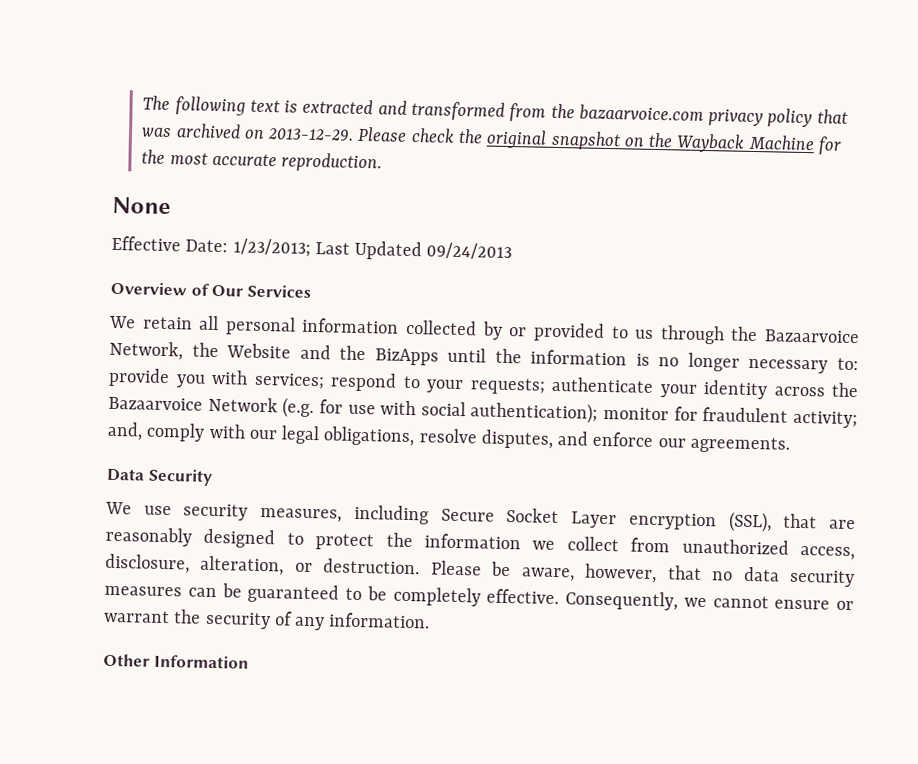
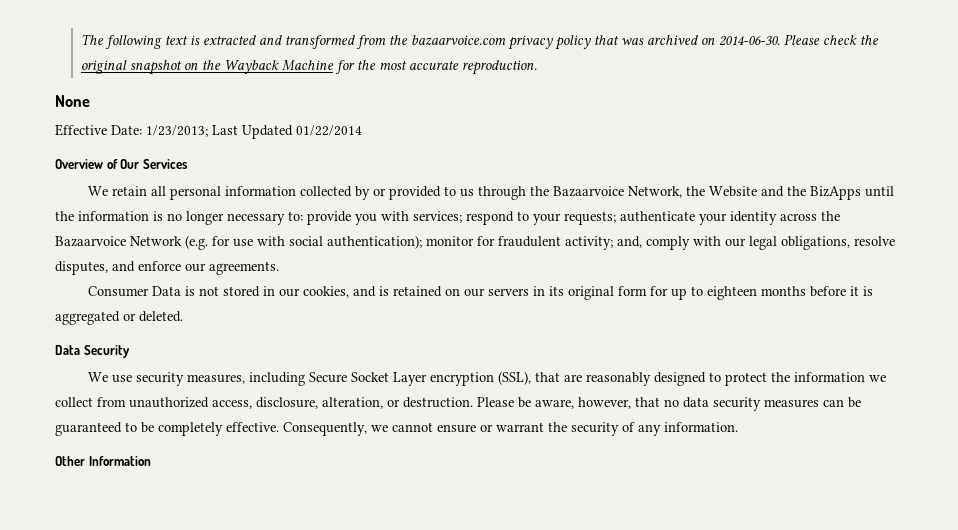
- The following text is extracted and transformed from the bazaarvoice.com privacy policy that was archived on 2013-12-29.
+ The following text is extracted and transformed from the bazaarvoice.com privacy policy that was archived on 2014-06-30.
- Effective Date: 1/23/2013; Last Updated 09/24/2013
+ Effective Date: 1/23/2013; Last Updated 01/22/2014
+ Consumer Data is not stored in our cookies, and is retained on our servers in its original form for up to eighteen months before it is aggregated or deleted.

